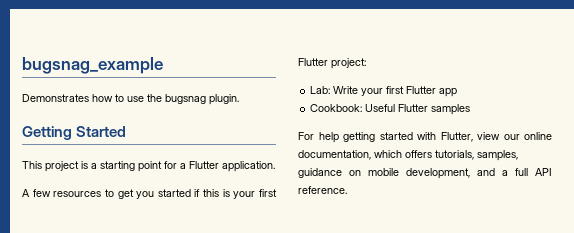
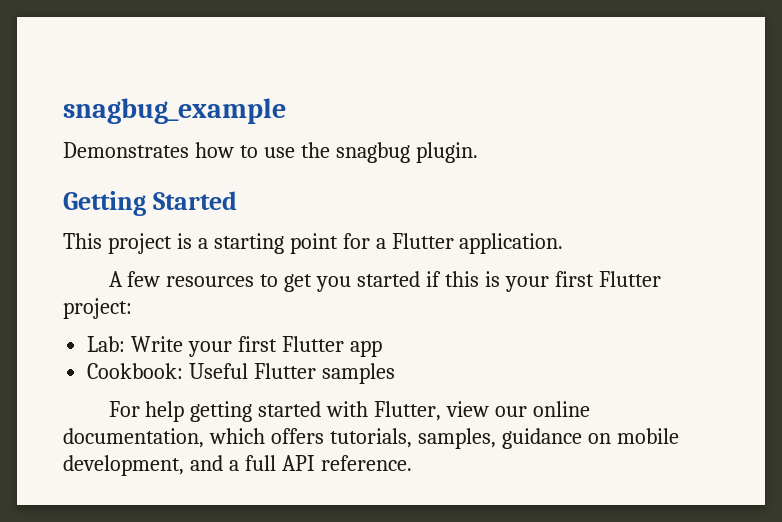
- bugsnag_example
+ snagbug_example
- Demonstrates how to use the bugsnag plugin.
+ Demonstrates how to use the snagbug plugin.

